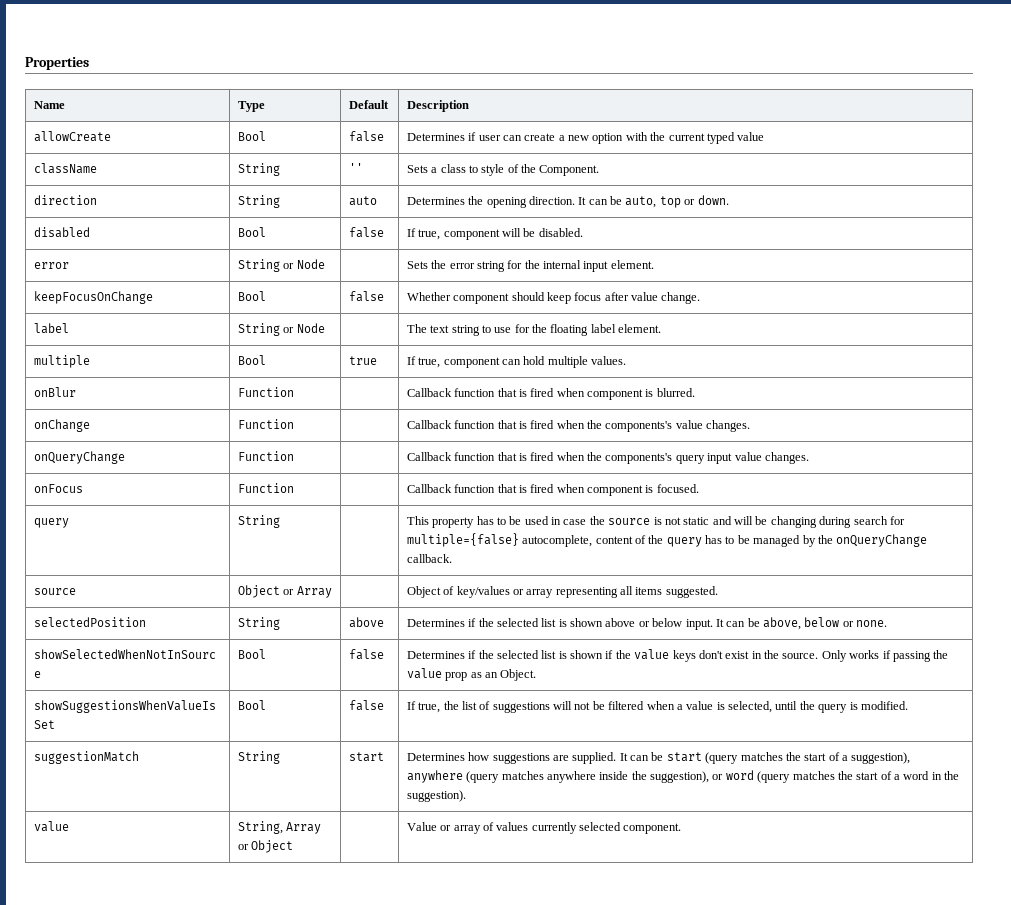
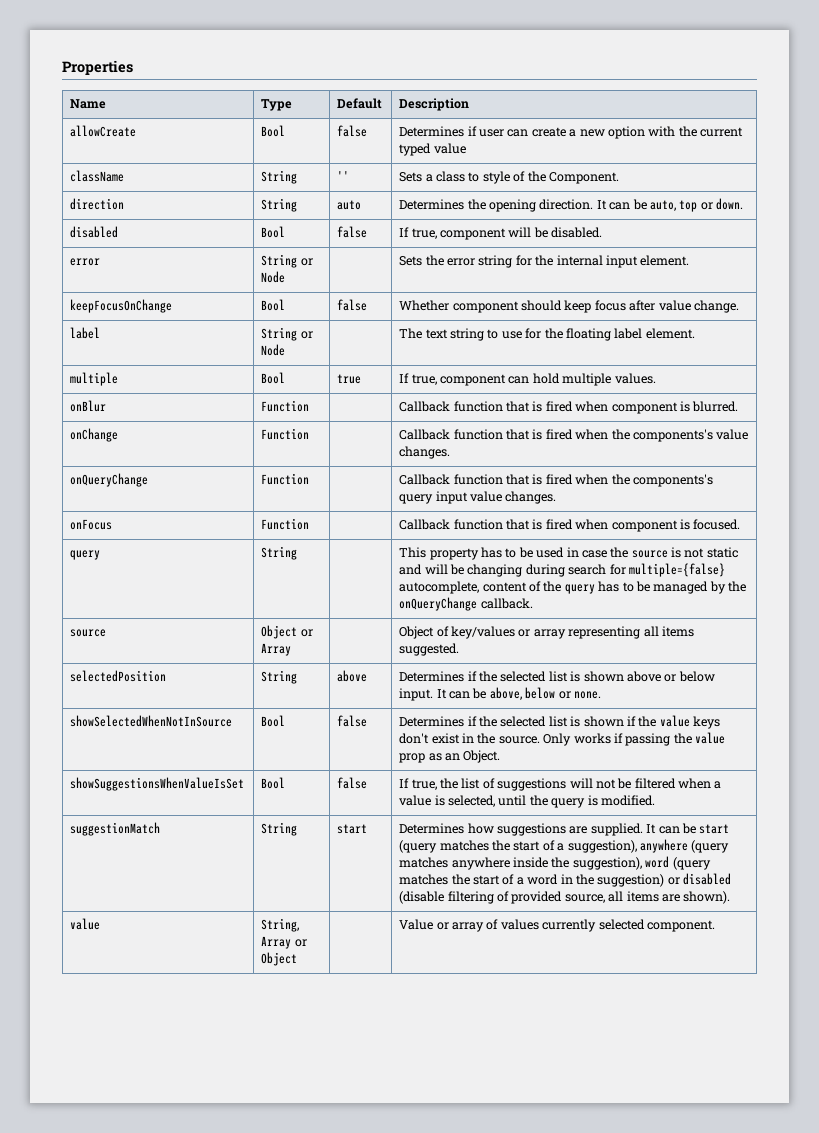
- It can be start (query matches the start of a suggestion), anywhere (query matches anywhere inside the suggestion), or word (query matches the start of a word in the suggestion).
+ It can be start (query matches the start of a suggestion), anywhere (query matches anywhere inside the suggestion), word (query matches the start of a word in the suggestion) or disabled (disable filtering of provided source, all items are shown).

